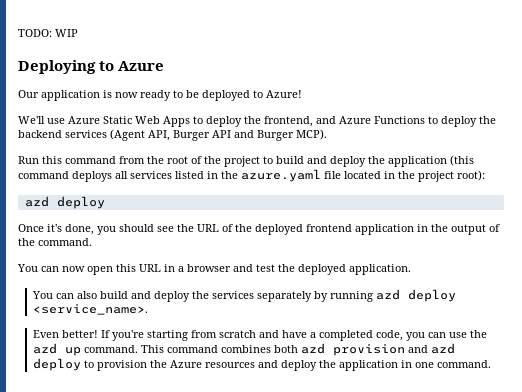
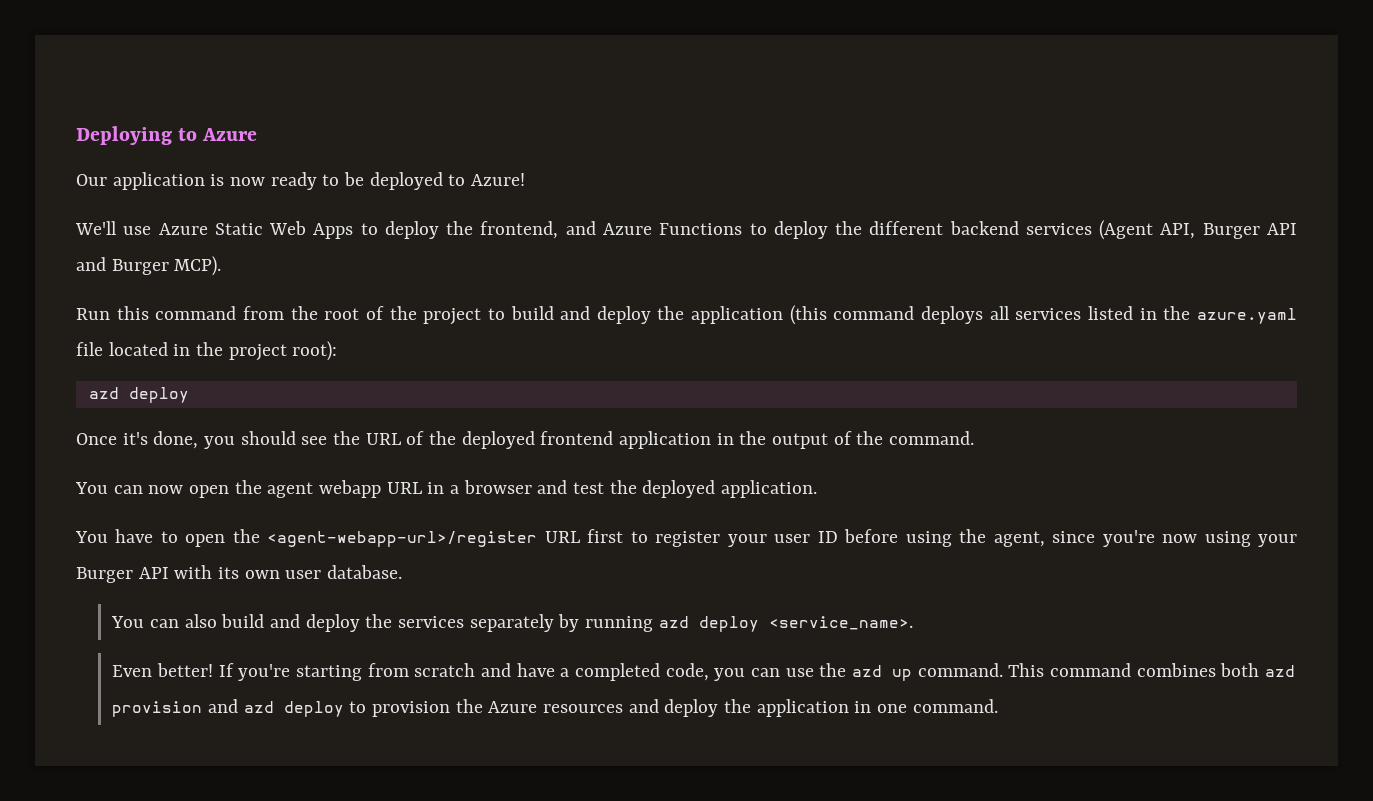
- TODO: WIP
- We'll use Azure Static Web Apps to deploy the frontend, and Azure Functions to deploy the backend services (Agent API, Burger API and Burger MCP).
+ We'll use Azure Static Web Apps to deploy the frontend, and Azure Functions to deploy the different backend services (Agent API, Burger API and Burger MCP).
- You can now open this URL in a browser and test the deployed application.
+ You can now open the agent webapp URL in a browser and test the deployed application.
+ You have to open the <agent-webapp-url>/register URL first to register your user ID before using the agent, since you're now using your Burger API with its own user database.

